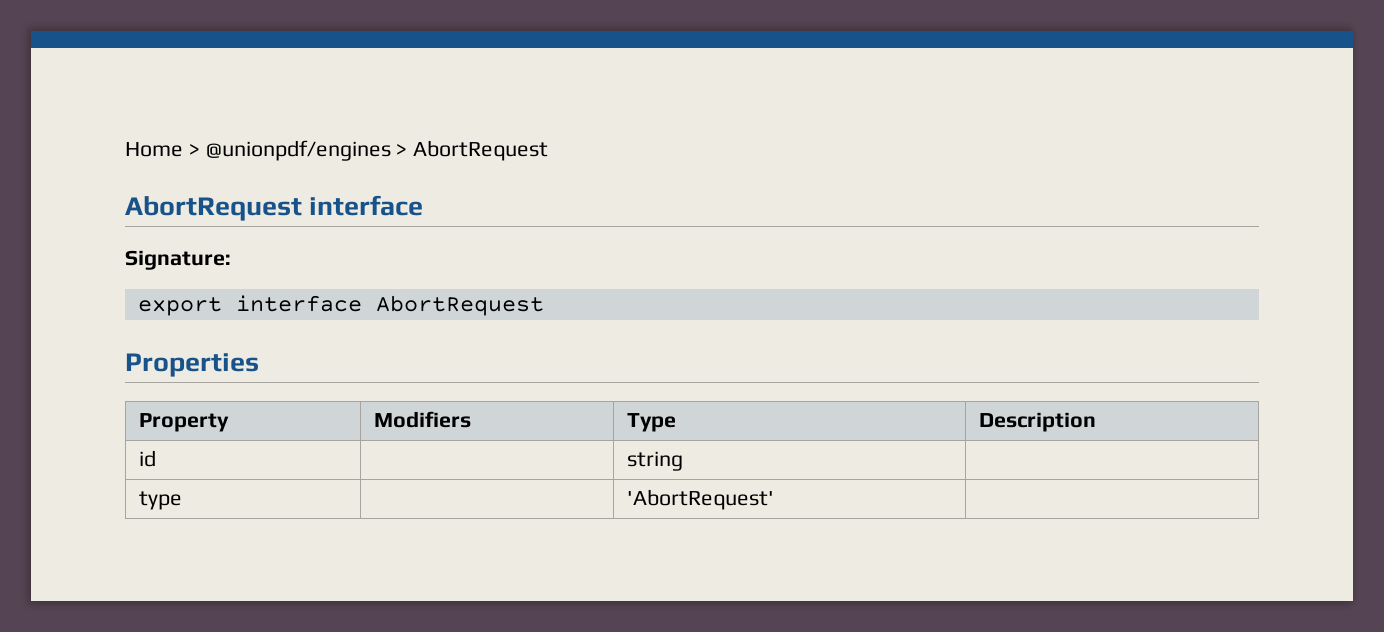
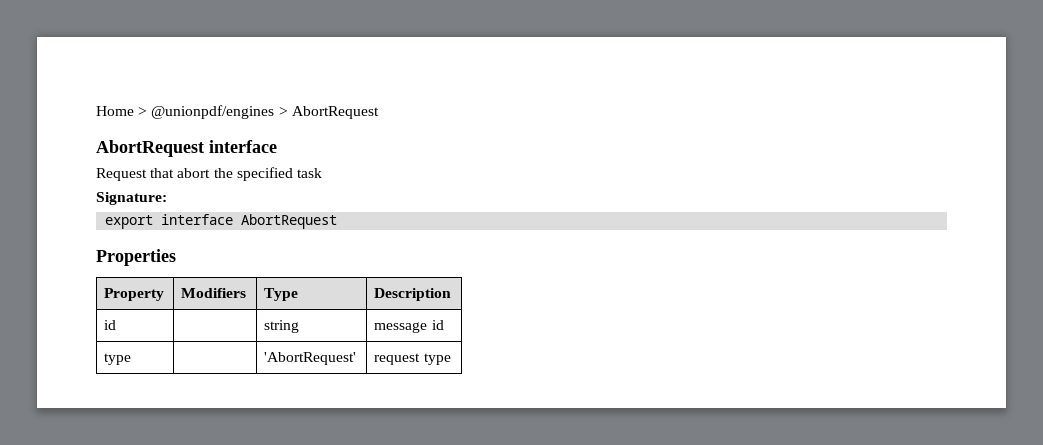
+ Request that abort the specified task
- id | | string |
+ id | | string | message id
- type | | 'AbortRequest' |
+ type | | 'AbortRequest' | request type

